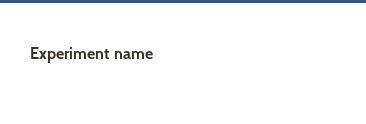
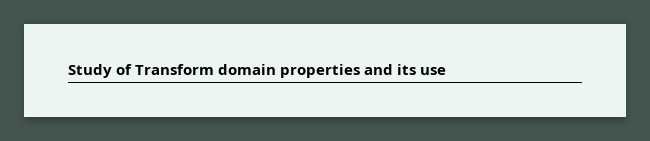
- Experiment name
+ Study of Transform domain properties and its use

